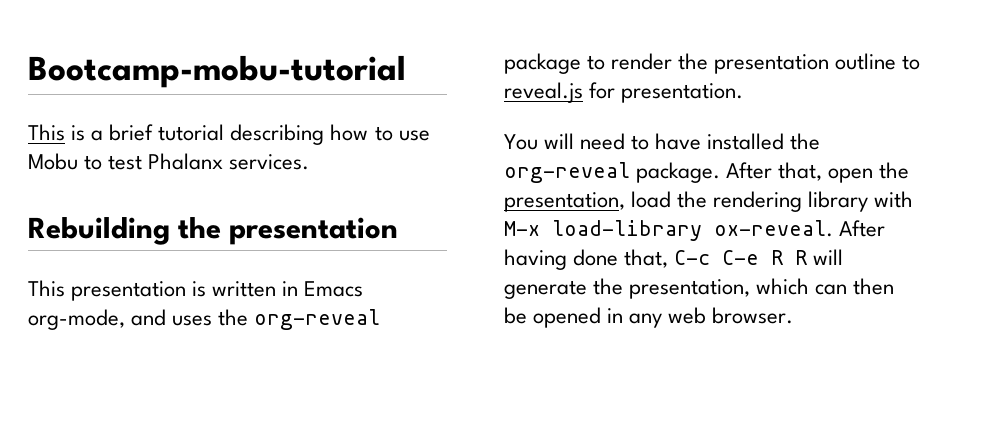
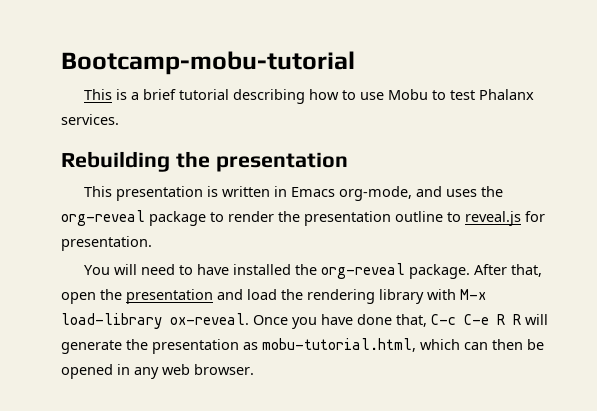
- After that, open the presentation, load the rendering library with M-x load-library ox-reveal.
+ After that, open the presentation and load the rendering library with M-x load-library ox-reveal.
- After having done that, C-c C-e R R will generate the presentation, which can then be opened in any web browser.
+ Once you have done that, C-c C-e R R will generate the presentation as mobu-tutorial.html, which can then be opened in any web browser.

